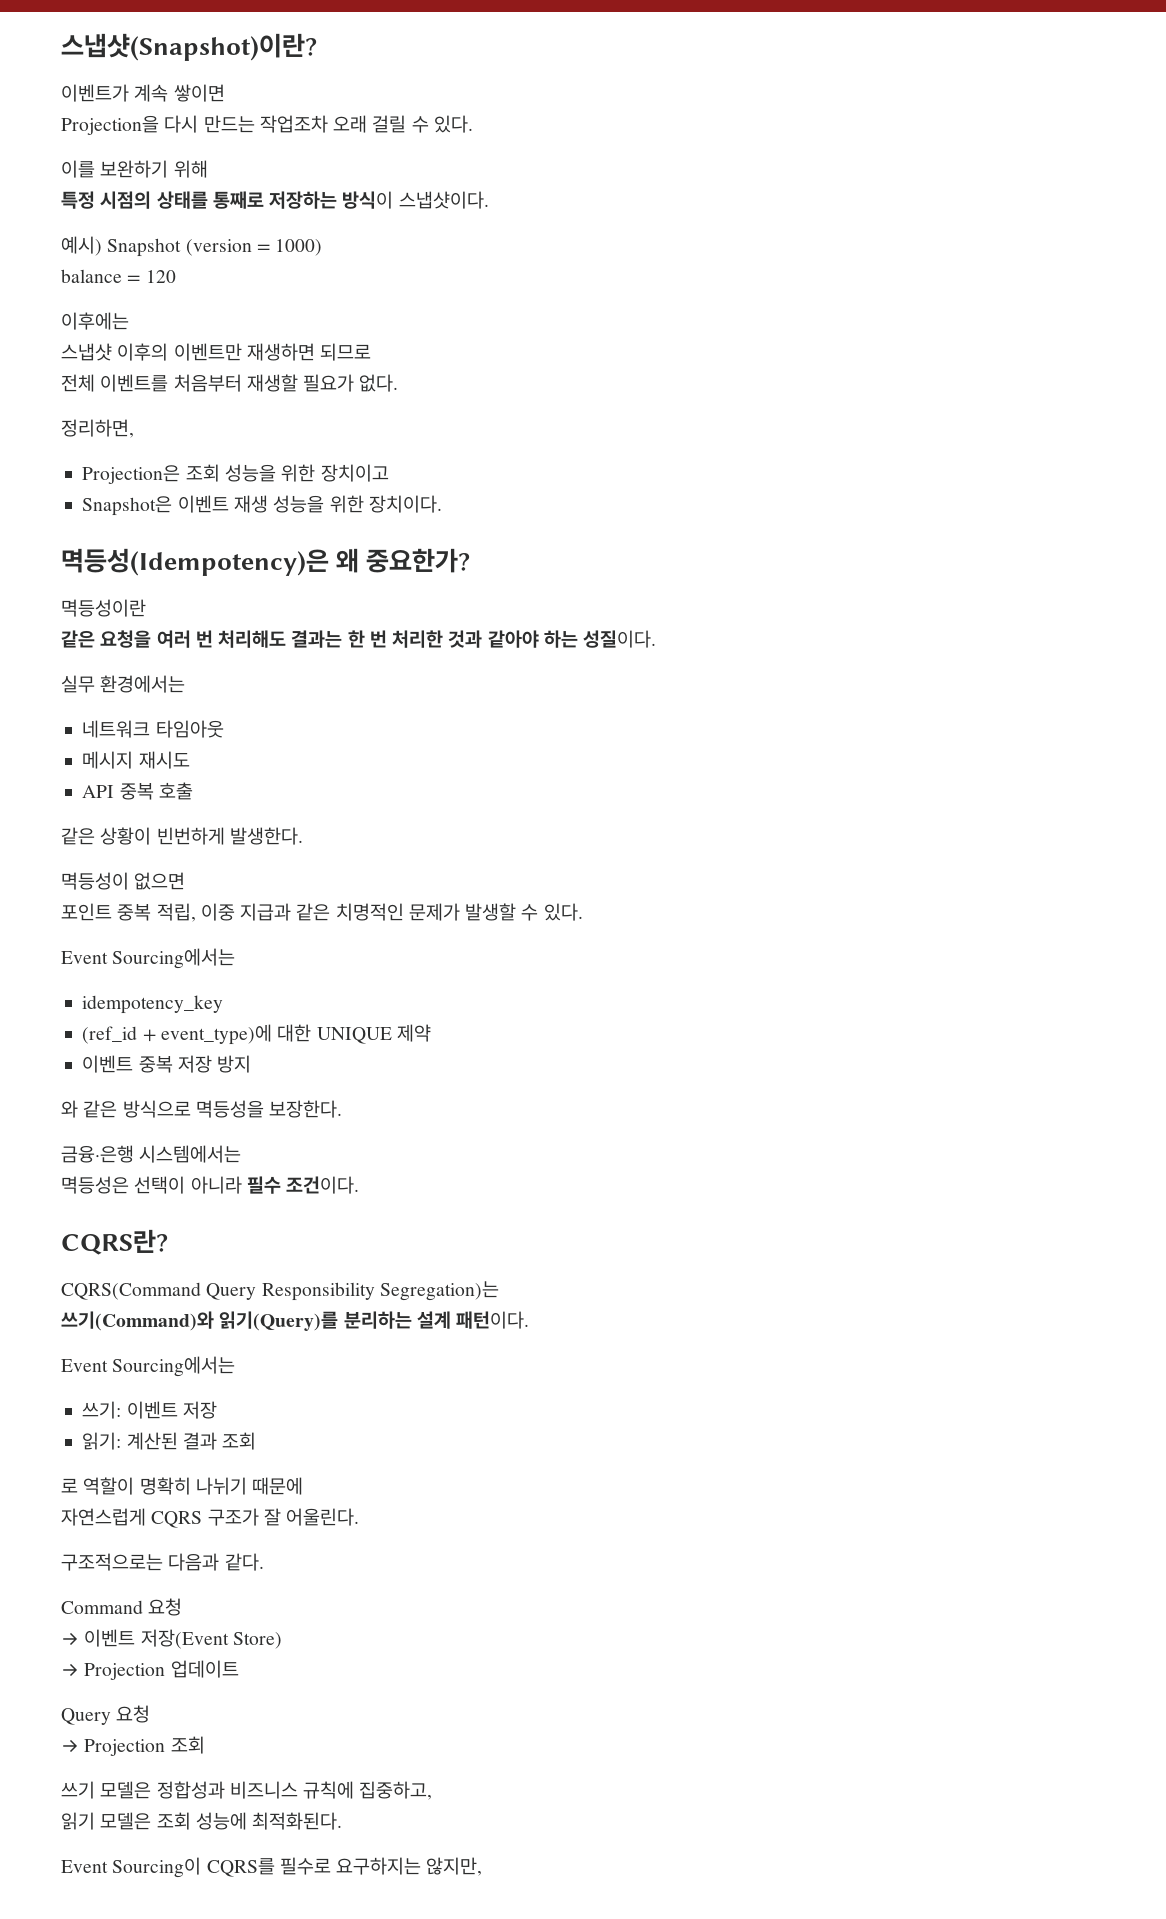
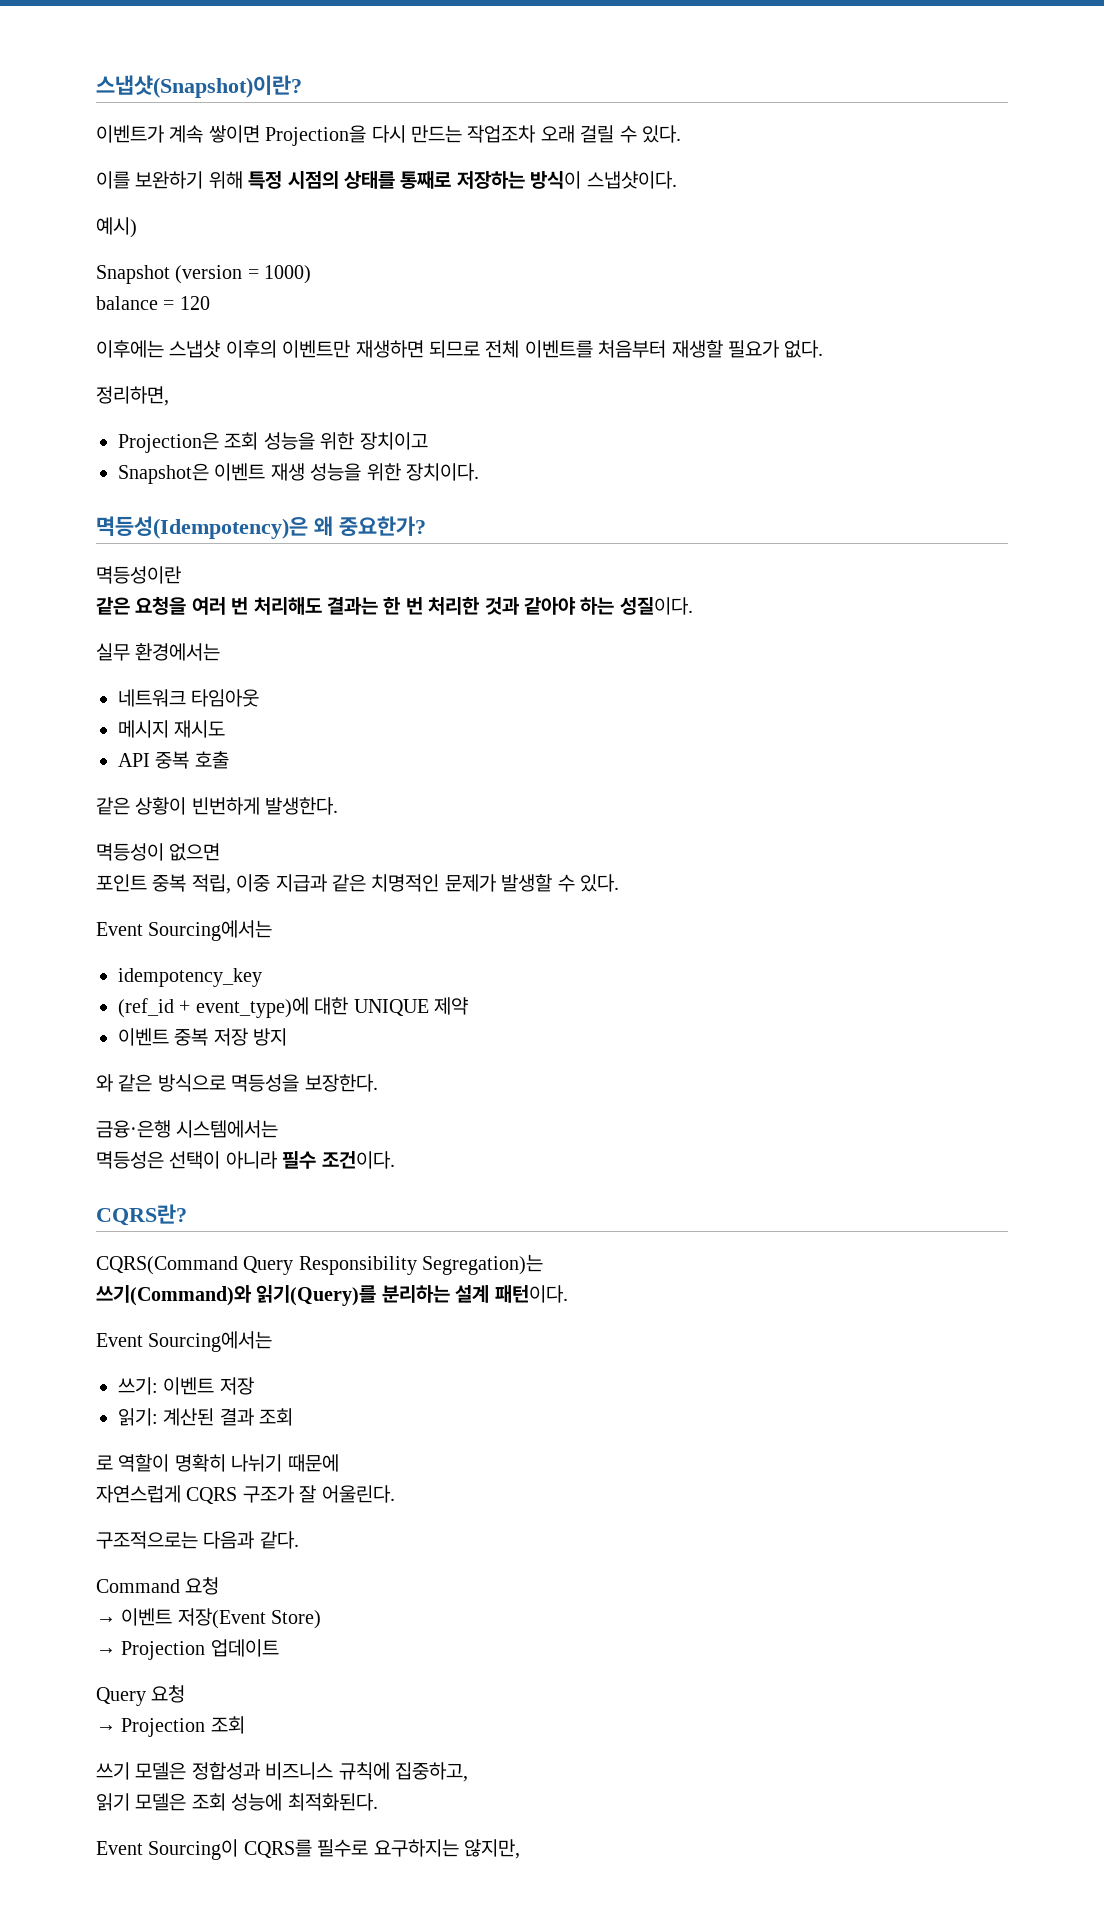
- 이벤트가 계속 쌓이면
- Projection을 다시 만드는 작업조차 오래 걸릴 수 있다.
+ 이벤트가 계속 쌓이면 Projection을 다시 만드는 작업조차 오래 걸릴 수 있다.
- 이를 보완하기 위해
- 특정 시점의 상태를 통째로 저장하는 방식이 스냅샷이다.
+ 이를 보완하기 위해 특정 시점의 상태를 통째로 저장하는 방식이 스냅샷이다.
- 예시) Snapshot (version = 1000)
+ 예시)
+ Snapshot (version = 1000)
- 이후에는
- 스냅샷 이후의 이벤트만 재생하면 되므로
- 전체 이벤트를 처음부터 재생할 필요가 없다.
+ 이후에는 스냅샷 이후의 이벤트만 재생하면 되므로 전체 이벤트를 처음부터 재생할 필요가 없다.

